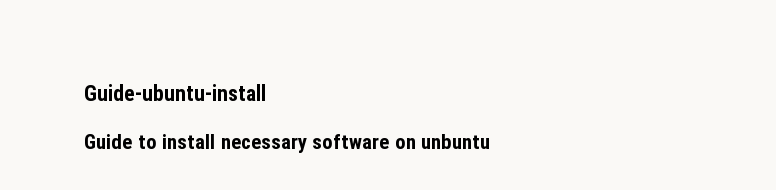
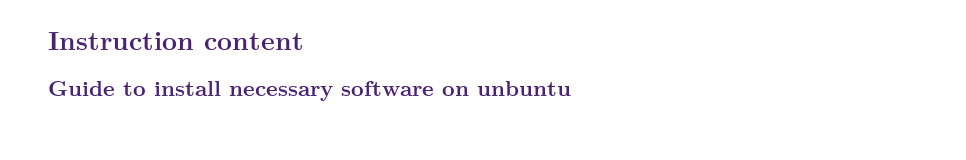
- Guide-ubuntu-install
+ Instruction content

